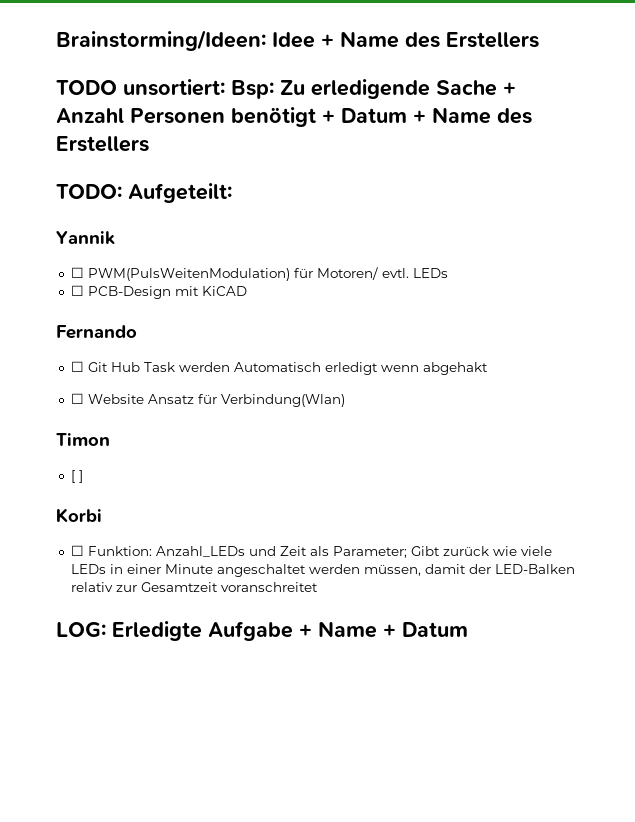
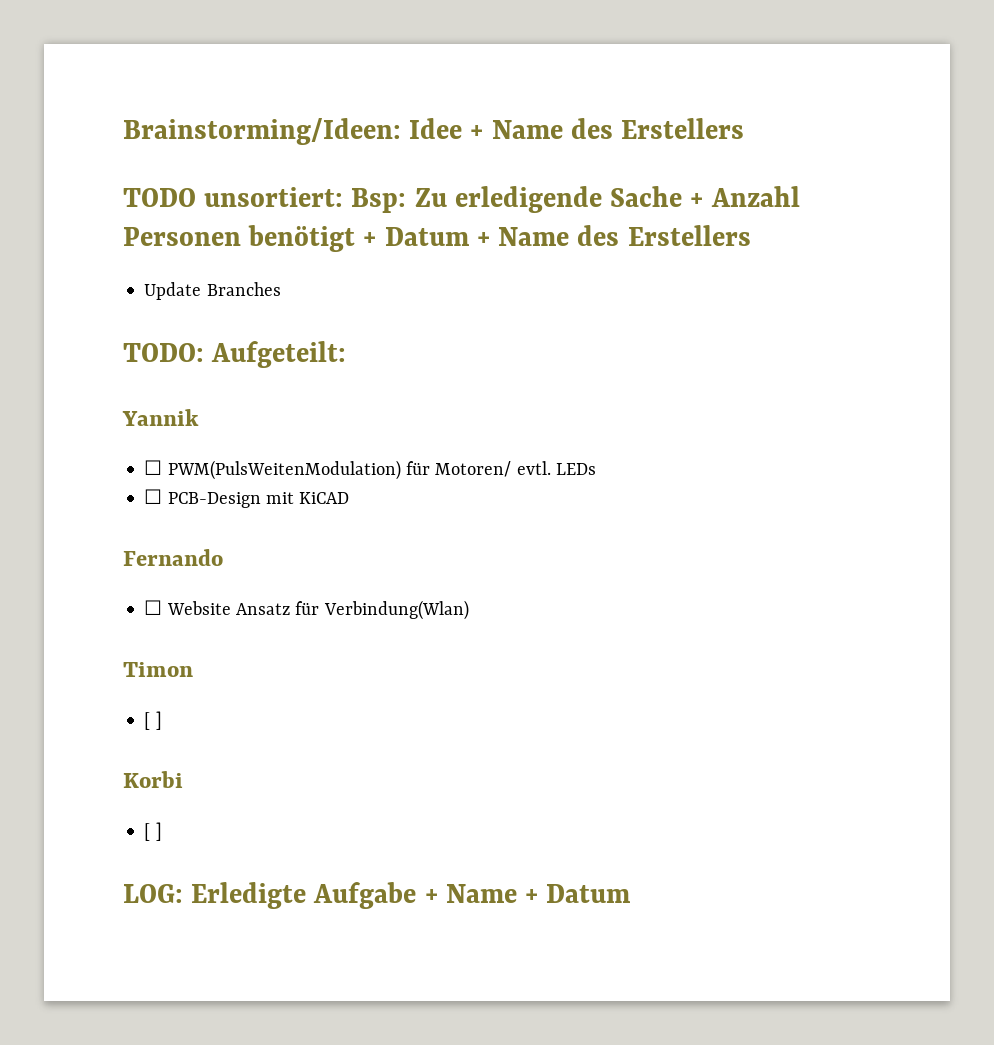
+ Update Branches
- ☐ Git Hub Task werden Automatisch erledigt wenn abgehakt
  Korbi
- ☐ Funktion: Anzahl_LEDs und Zeit als Parameter; Gibt zurück wie viele LEDs in einer Minute angeschaltet werden müssen, damit der LED-Balken relativ zur Gesamtzeit voranschreitet
+ [ ]

